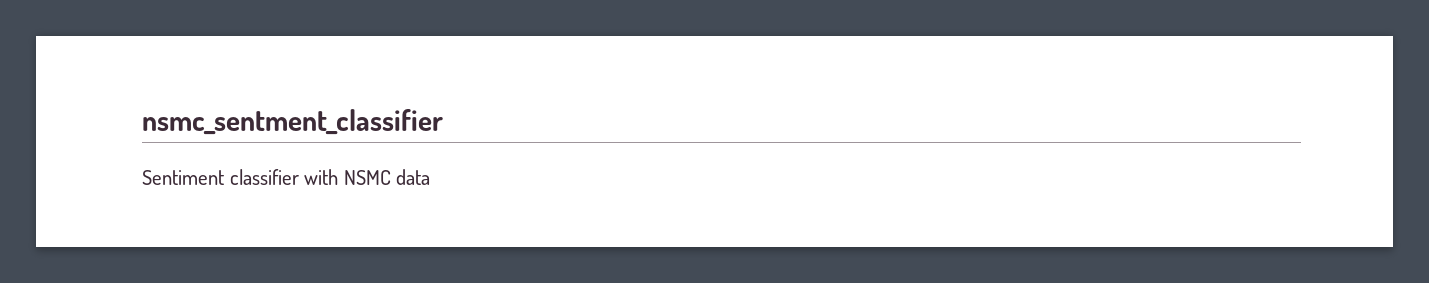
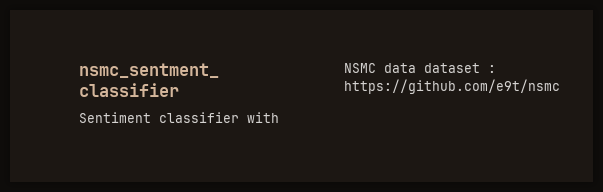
- Sentiment classifier with NSMC data
+ Sentiment classifier with NSMC data dataset : https://github.com/e9t/nsmc

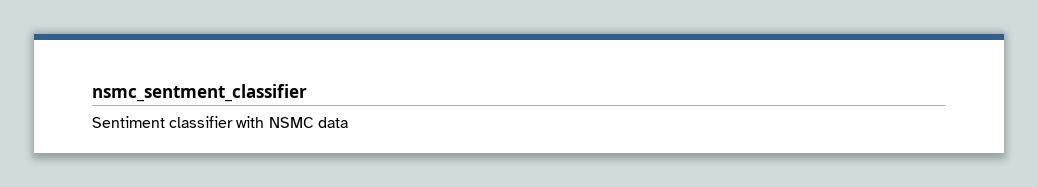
- Sentiment classifier with NSMC data dataset : https://github.com/e9t/nsmc
+ Sentiment classifier with NSMC data

